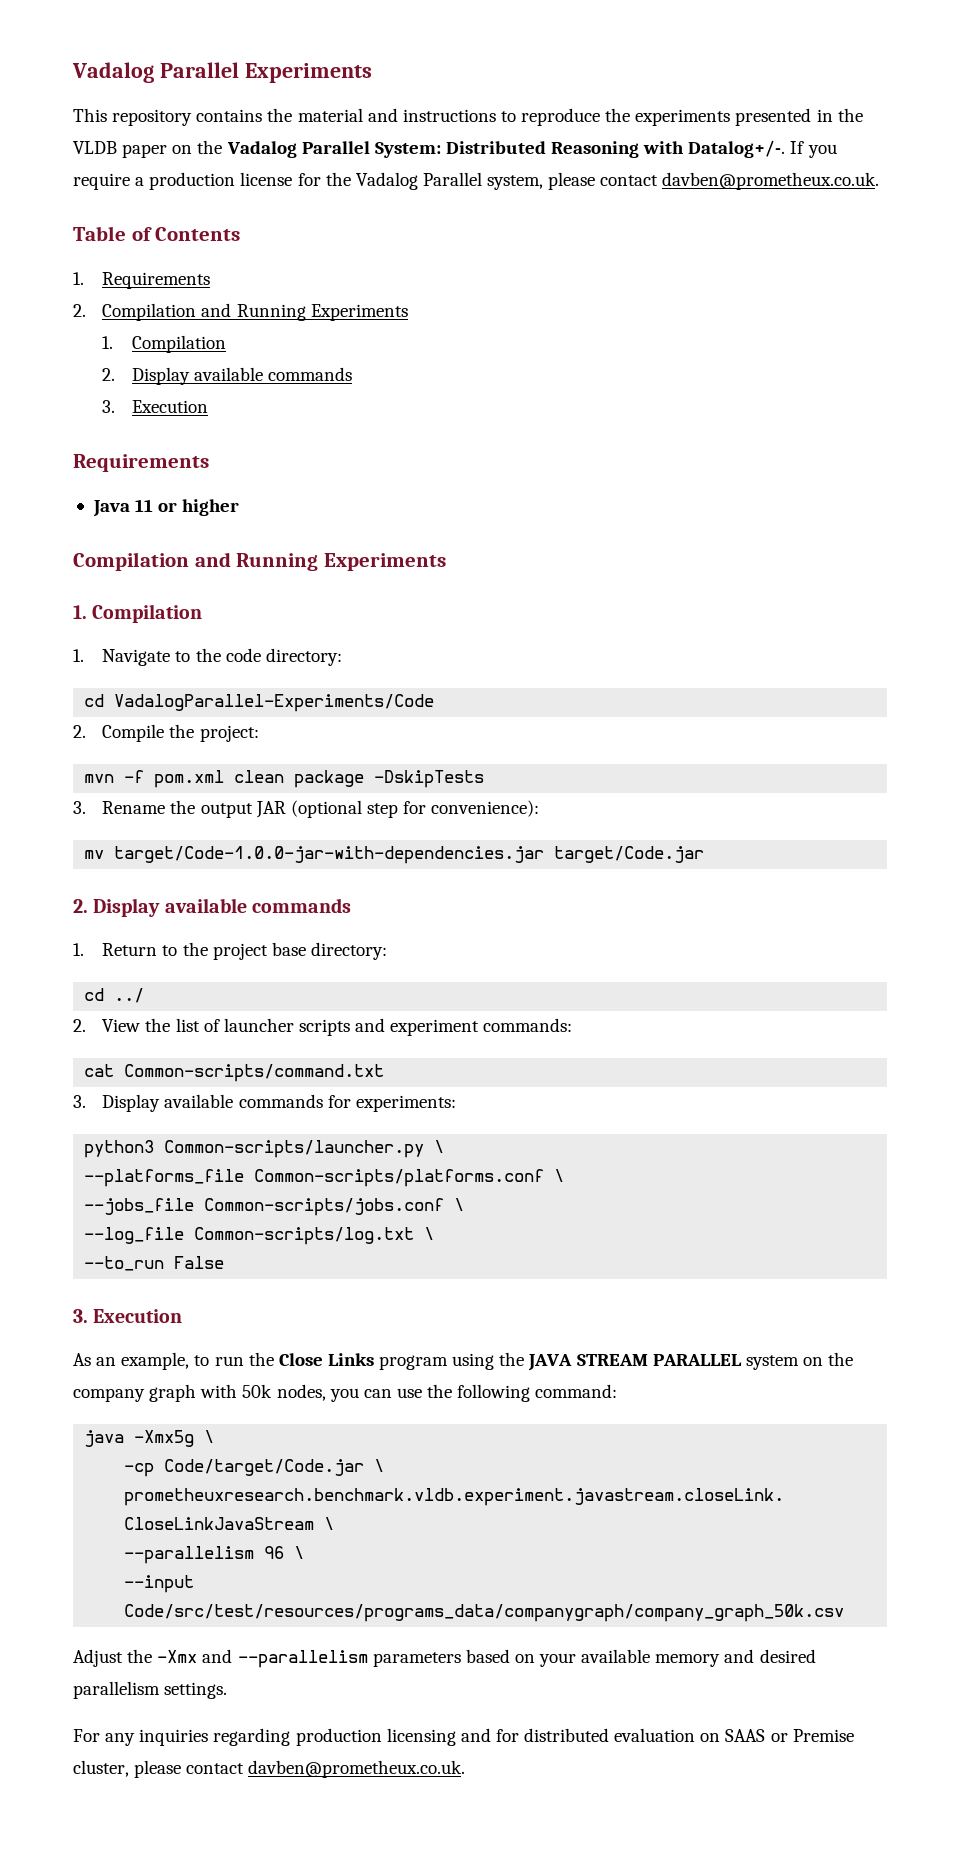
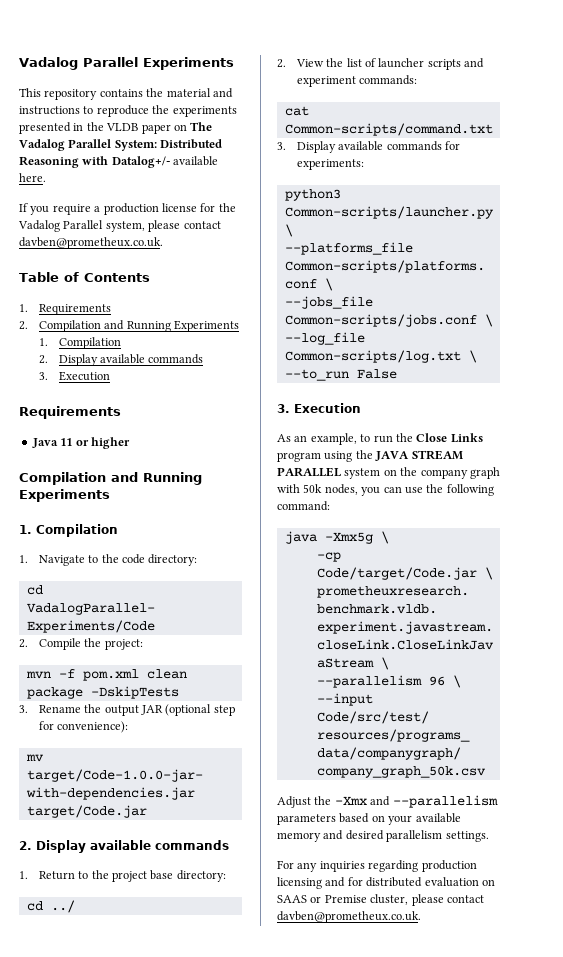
- This repository contains the material and instructions to reproduce the experiments presented in the VLDB paper on the Vadalog Parallel System: Distributed Reasoning with Datalog+/-. If you require a production license for the Vadalog Parallel system, please contact davben@prometheux.co.uk.
+ This repository contains the material and instructions to reproduce the experiments presented in the VLDB paper on The Vadalog Parallel System: Distributed Reasoning with Datalog+/- available here.
+ If you require a production license for the Vadalog Parallel system, please contact davben@prometheux.co.uk.

